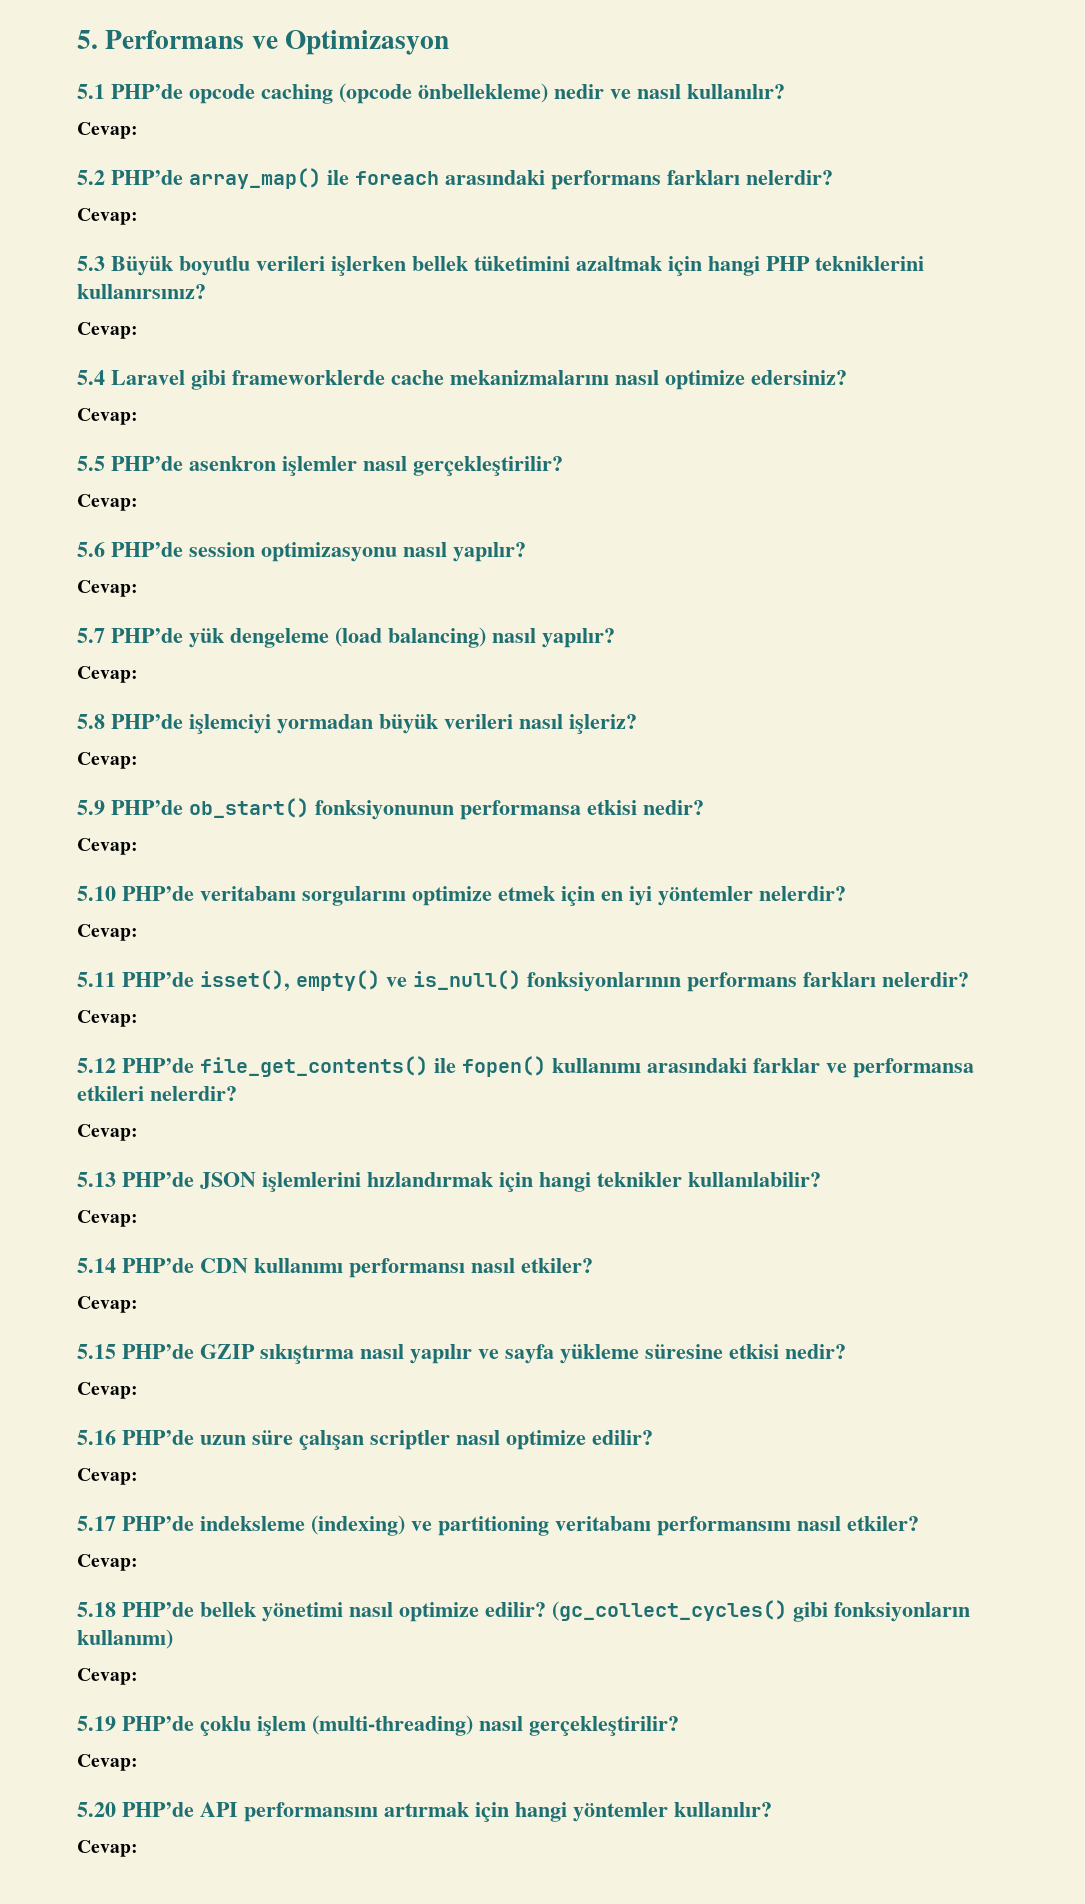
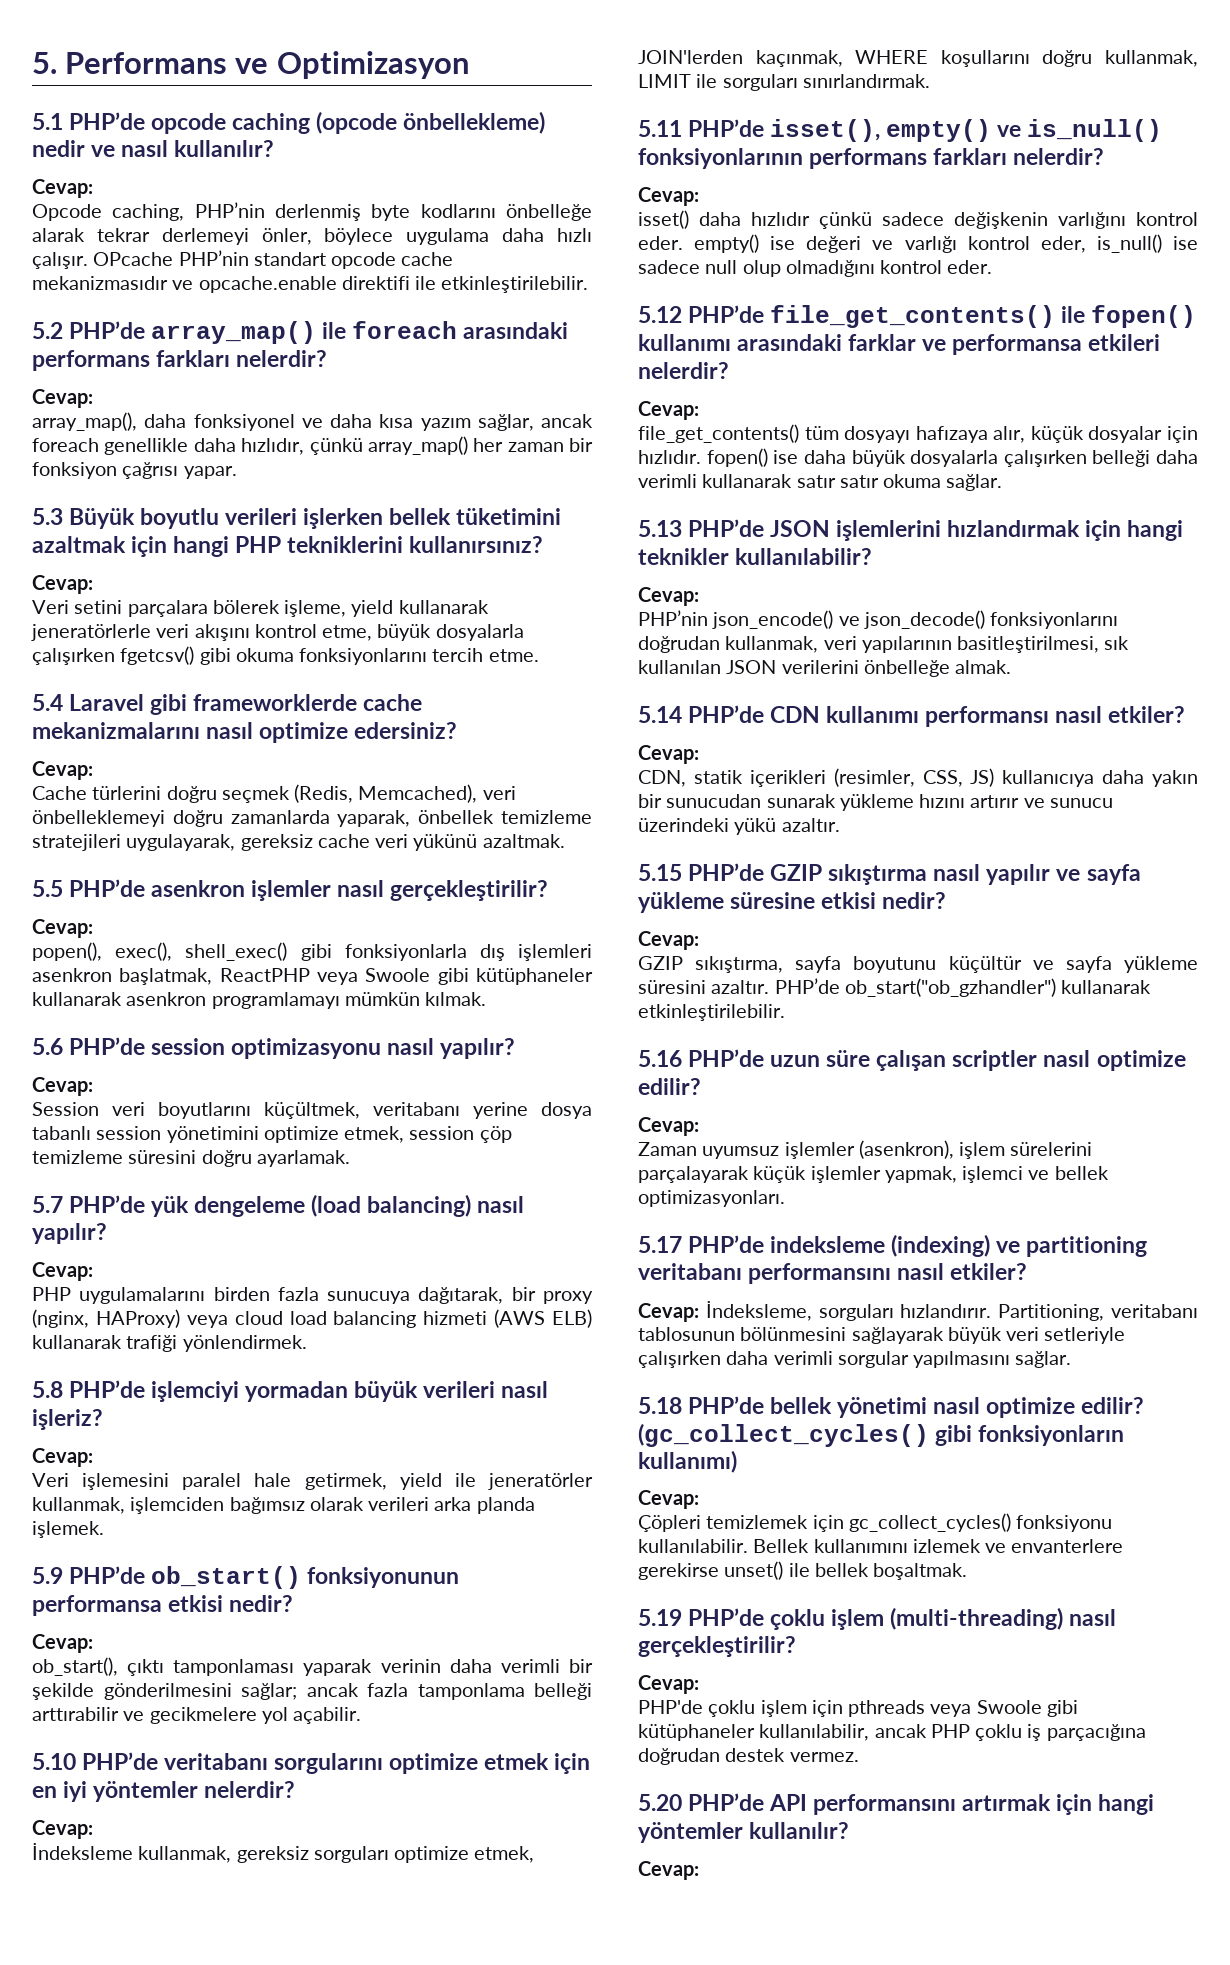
+ Opcode caching, PHP’nin derlenmiş byte kodlarını önbelleğe alarak tekrar derlemeyi önler, böylece uygulama daha hızlı çalışır. OPcache PHP’nin standart opcode cache mekanizmasıdır ve opcache.enable direktifi ile etkinleştirilebilir.
+ array_map(), daha fonksiyonel ve daha kısa yazım sağlar, ancak foreach genellikle daha hızlıdır, çünkü array_map() her zaman bir fonksiyon çağrısı yapar.
+ Veri setini parçalara bölerek işleme, yield kullanarak jeneratörlerle veri akışını kontrol etme, büyük dosyalarla çalışırken fgetcsv() gibi okuma fonksiyonlarını tercih etme.
+ Cache türlerini doğru seçmek (Redis, Memcached), veri önbelleklemeyi doğru zamanlarda yaparak, önbellek temizleme stratejileri uygulayarak, gereksiz cache veri yükünü azaltmak.
+ popen(), exec(), shell_exec() gibi fonksiyonlarla dış işlemleri asenkron başlatmak, ReactPHP veya Swoole gibi kütüphaneler kullanarak asenkron programlamayı mümkün kılmak.
+ Session veri boyutlarını küçültmek, veritabanı yerine dosya tabanlı session yönetimini optimize etmek, session çöp temizleme süresini doğru ayarlamak.
+ PHP uygulamalarını birden fazla sunucuya dağıtarak, bir proxy (nginx, HAProxy) veya cloud load balancing hizmeti (AWS ELB) kullanarak trafiği yönlendirmek.
+ Veri işlemesini paralel hale getirmek, yield ile jeneratörler kullanmak, işlemciden bağımsız olarak verileri arka planda işlemek.
+ ob_start(), çıktı tamponlaması yaparak verinin daha verimli bir şekilde gönderilmesini sağlar; ancak fazla tamponlama belleği arttırabilir ve gecikmelere yol açabilir.
+ İndeksleme kullanmak, gereksiz sorguları optimize etmek, JOIN'lerden kaçınmak, WHERE koşullarını doğru kullanmak, LIMIT ile sorguları sınırlandırmak.
+ isset() daha hızlıdır çünkü sadece değişkenin varlığını kontrol eder. empty() ise değeri ve varlığı kontrol eder, is_null() ise sadece null olup olmadığını kontrol eder.
+ file_get_contents() tüm dosyayı hafızaya alır, küçük dosyalar için hızlıdır. fopen() ise daha büyük dosyalarla çalışırken belleği daha verimli kullanarak satır satır okuma sağlar.
+ PHP’nin json_encode() ve json_decode() fonksiyonlarını doğrudan kullanmak, veri yapılarının basitleştirilmesi, sık kullanılan JSON verilerini önbelleğe almak.
+ CDN, statik içerikleri (resimler, CSS, JS) kullanıcıya daha yakın bir sunucudan sunarak yükleme hızını artırır ve sunucu üzerindeki yükü azaltır.
+ GZIP sıkıştırma, sayfa boyutunu küçültür ve sayfa yükleme süresini azaltır. PHP’de ob_start("ob_gzhandler") kullanarak etkinleştirilebilir.
+ Zaman uyumsuz işlemler (asenkron), işlem sürelerini parçalayarak küçük işlemler yapmak, işlemci ve bellek optimizasyonları.
  5.17 PHP’de indeksleme (indexing) ve partitioning veritabanı performansını nasıl etkiler?
- Cevap:
+ Cevap: İndeksleme, sorguları hızlandırır. Partitioning, veritabanı tablosunun bölünmesini sağlayarak büyük veri setleriyle çalışırken daha verimli sorgular yapılmasını sağlar.
+ Çöpleri temizlemek için gc_collect_cycles() fonksiyonu kullanılabilir. Bellek kullanımını izlemek ve envanterlere gerekirse unset() ile bellek boşaltmak.
+ PHP'de çoklu işlem için pthreads veya Swoole gibi kütüphaneler kullanılabilir, ancak PHP çoklu iş parçacığına doğrudan destek vermez.

